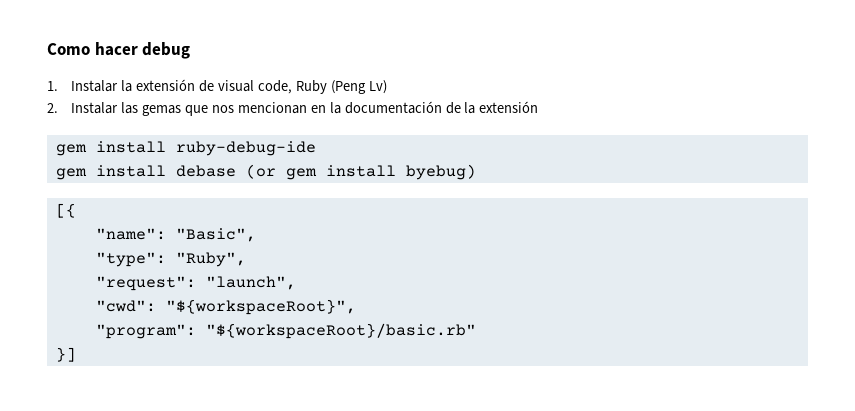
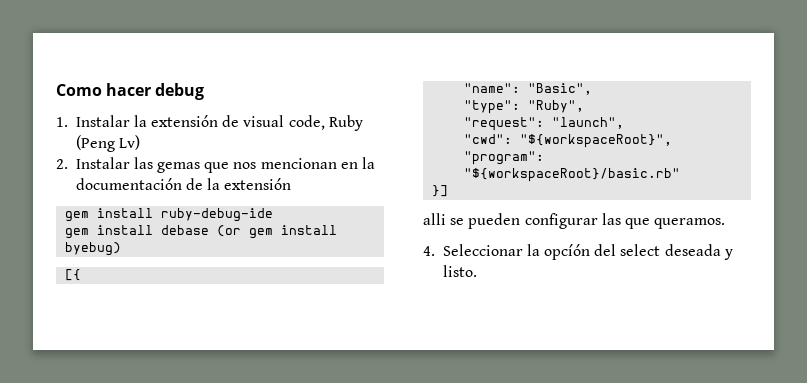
+ alli se pueden configurar las que queramos.
+ 4. Seleccionar la opcíón del select deseada y listo.

